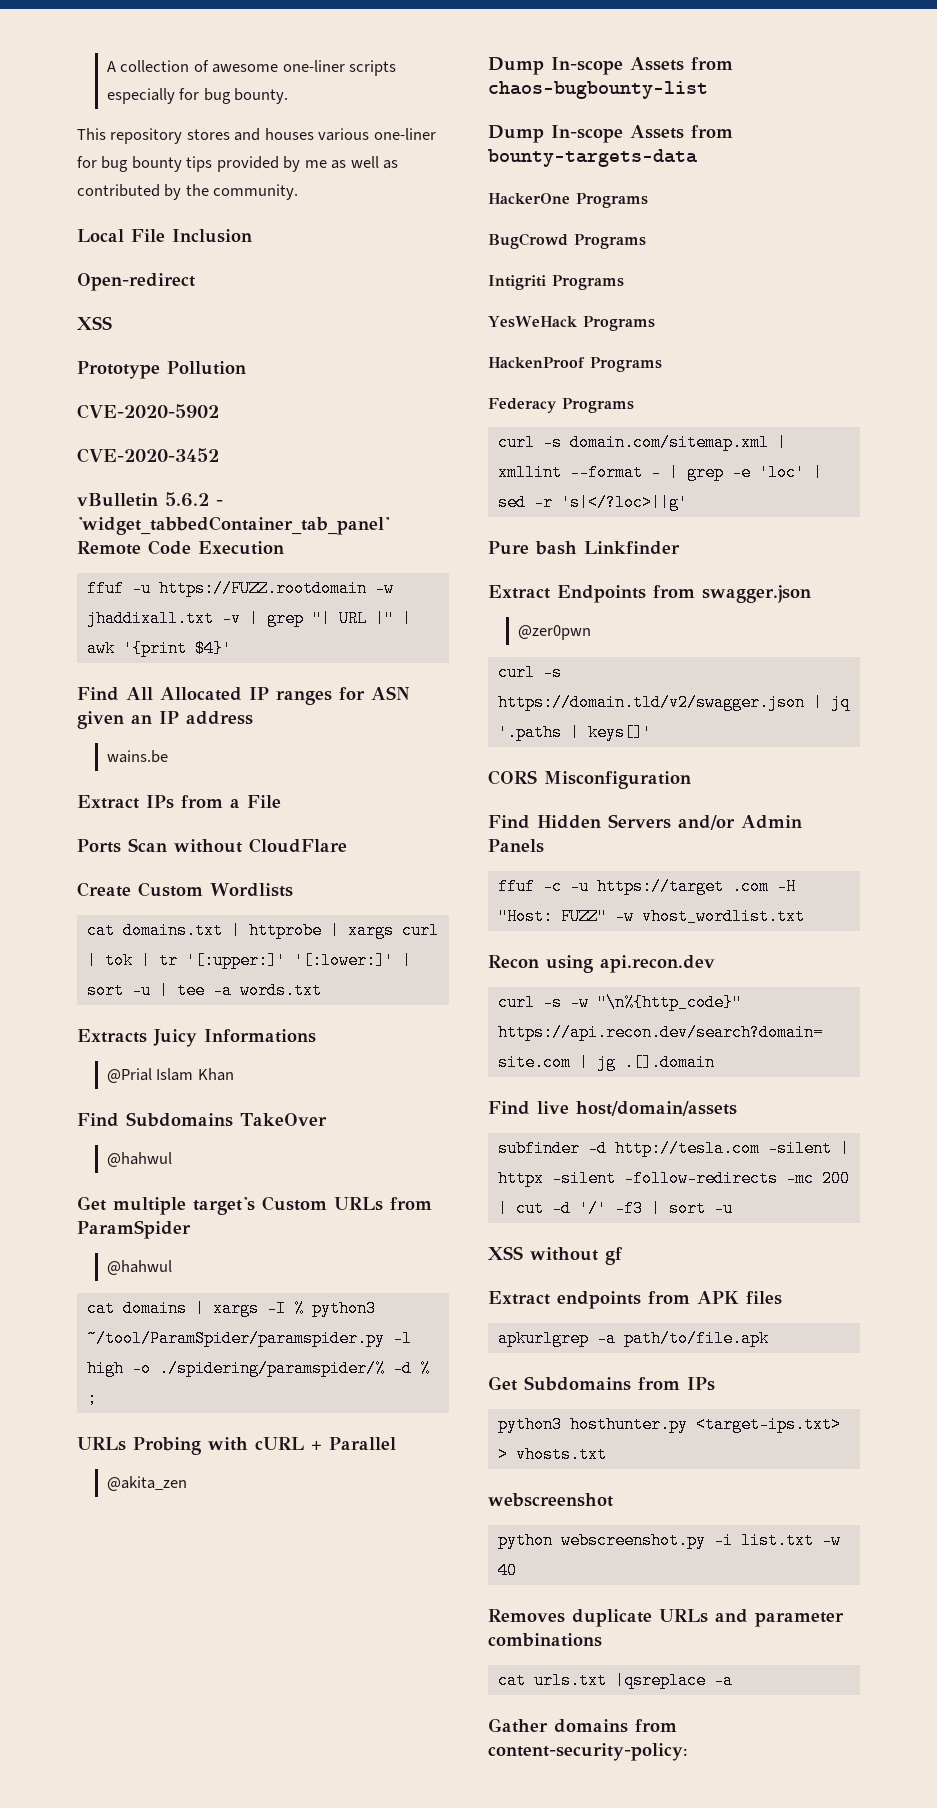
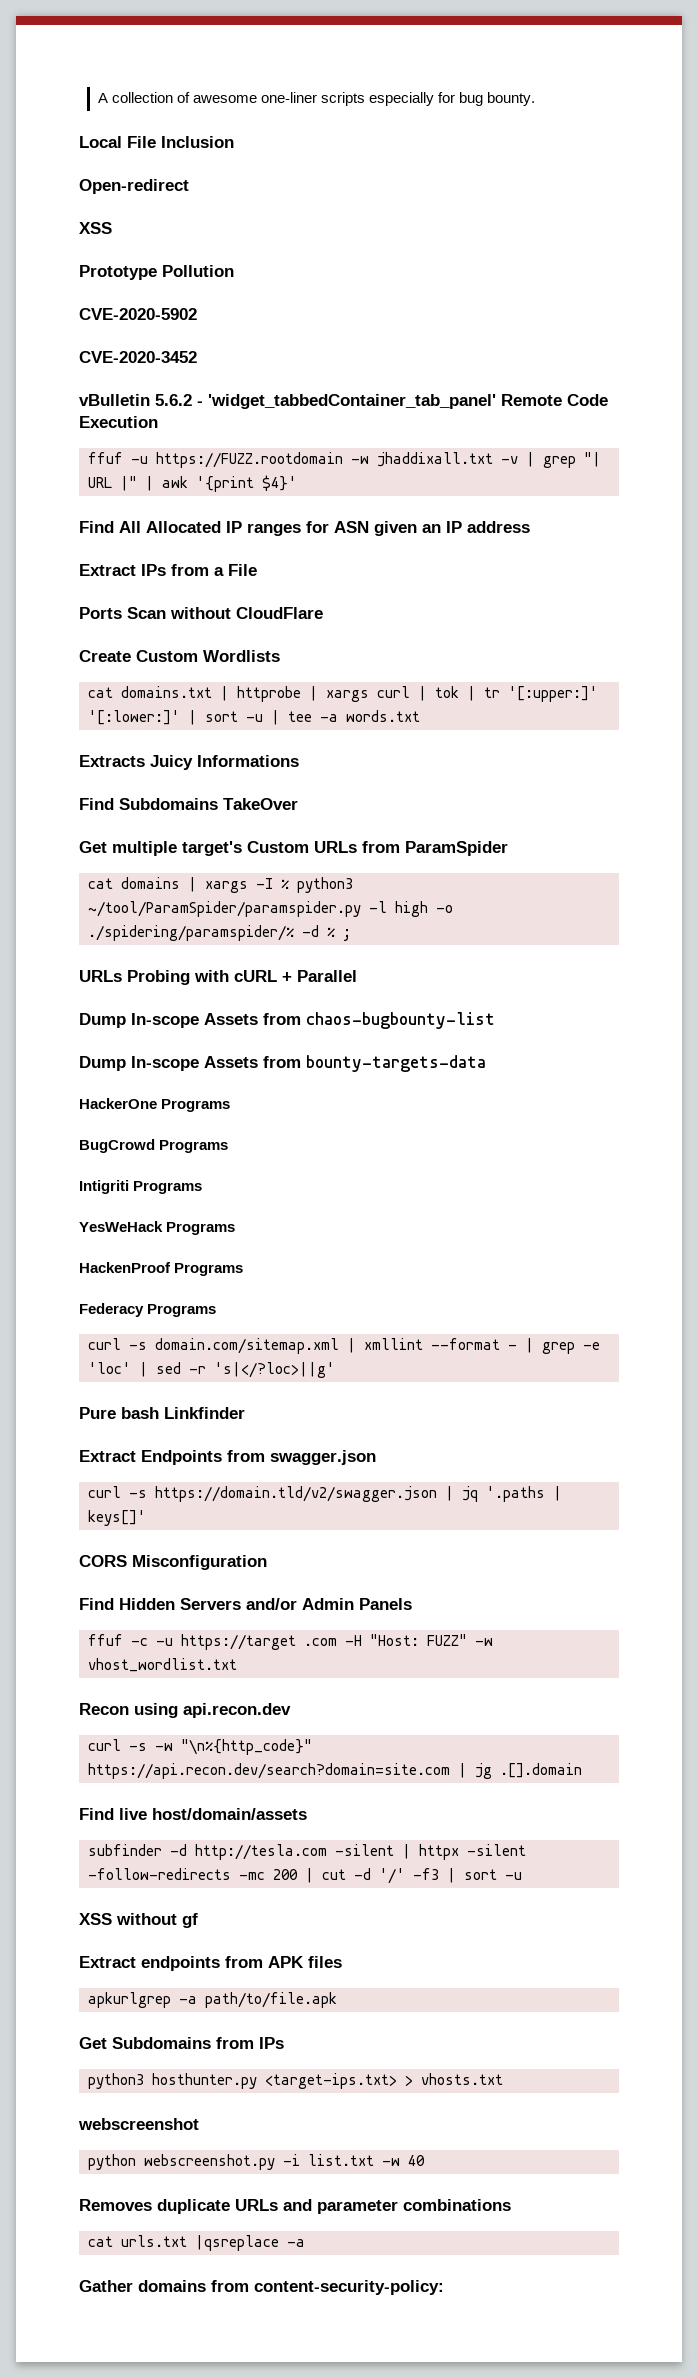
- This repository stores and houses various one-liner for bug bounty tips provided by me as well as contributed by the community.
- wains.be
- @Prial Islam Khan
  Find Subdomains TakeOver
- @hahwul
  Get multiple target's Custom URLs from ParamSpider
- @hahwul
- @akita_zen
- @zer0pwn

